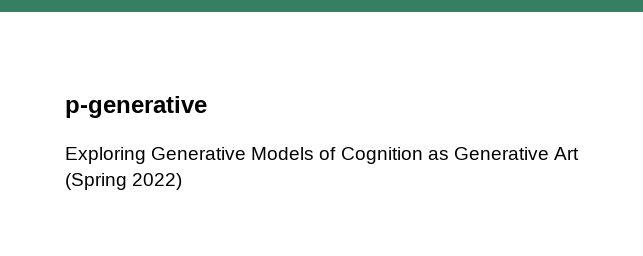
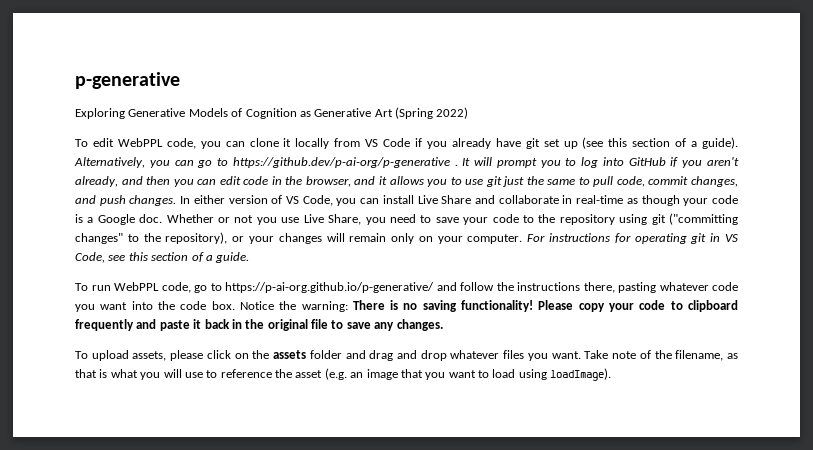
+ To edit WebPPL code, you can clone it locally from VS Code if you already have git set up (see this section of a guide). Alternatively, you can go to https://github.dev/p-ai-org/p-generative . It will prompt you to log into GitHub if you aren't already, and then you can edit code in the browser, and it allows you to use git just the same to pull code, commit changes, and push changes. In either version of VS Code, you can install Live Share and collaborate in real-time as though your code is a Google doc. Whether or not you use Live Share, you need to save your code to the repository using git ("committing changes" to the repository), or your changes will remain only on your computer. For instructions for operating git in VS Code, see this section of a guide.
+ To run WebPPL code, go to https://p-ai-org.github.io/p-generative/ and follow the instructions there, pasting whatever code you want into the code box. Notice the warning: There is no saving functionality! Please copy your code to clipboard frequently and paste it back in the original file to save any changes.
+ To upload assets, please click on the assets folder and drag and drop whatever files you want. Take note of the filename, as that is what you will use to reference the asset (e.g. an image that you want to load using loadImage).

